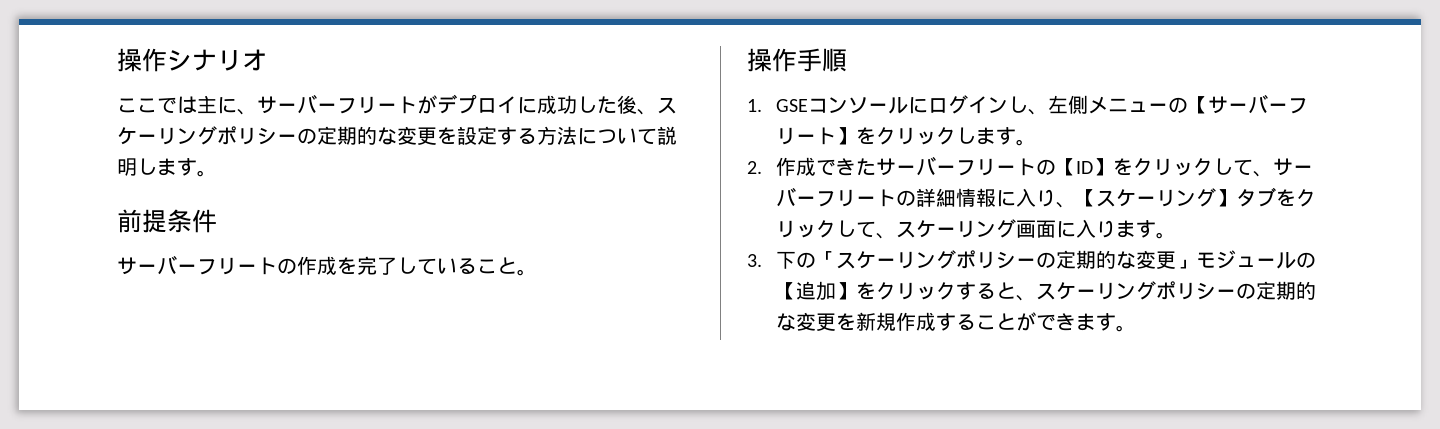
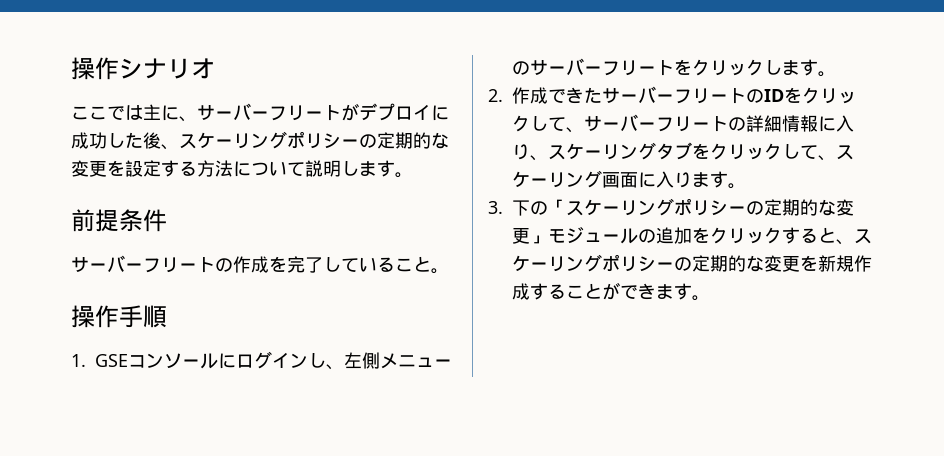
- 1. GSEコンソールにログインし、左側メニューの【サーバーフリート】をクリックします。
+ 1. GSEコンソールにログインし、左側メニューのサーバーフリートをクリックします。
- 2.作成できたサーバーフリートの【ID】をクリックして、サーバーフリートの詳細情報に入り、【スケーリング】タブをクリックして、スケーリング画面に入ります。
+ 2.作成できたサーバーフリートのIDをクリックして、サーバーフリートの詳細情報に入り、スケーリングタブをクリックして、スケーリング画面に入ります。
- 3.下の「スケーリングポリシーの定期的な変更」モジュールの【追加】をクリックすると、スケーリングポリシーの定期的な変更を新規作成することができます。
+ 3.下の「スケーリングポリシーの定期的な変更」モジュールの追加をクリックすると、スケーリングポリシーの定期的な変更を新規作成することができます。

